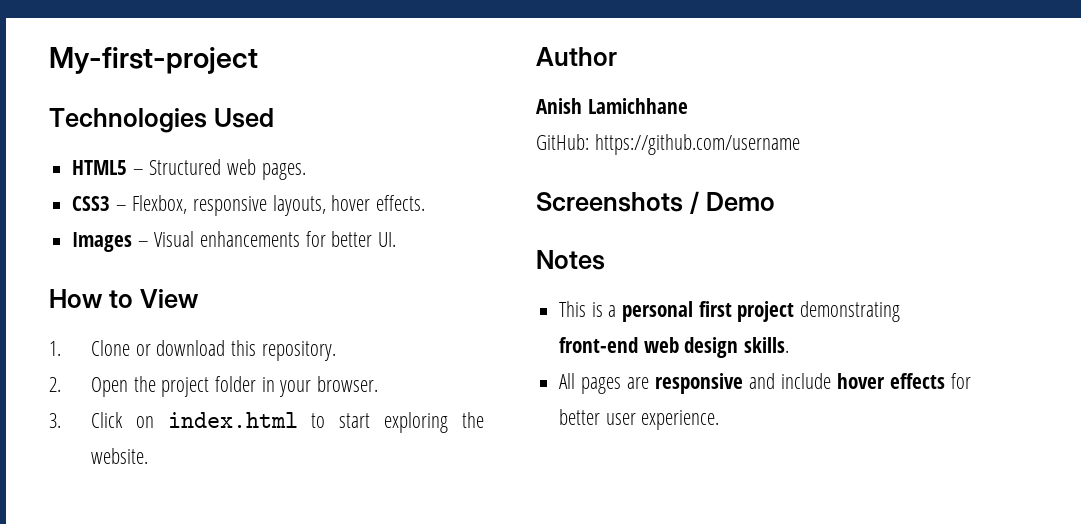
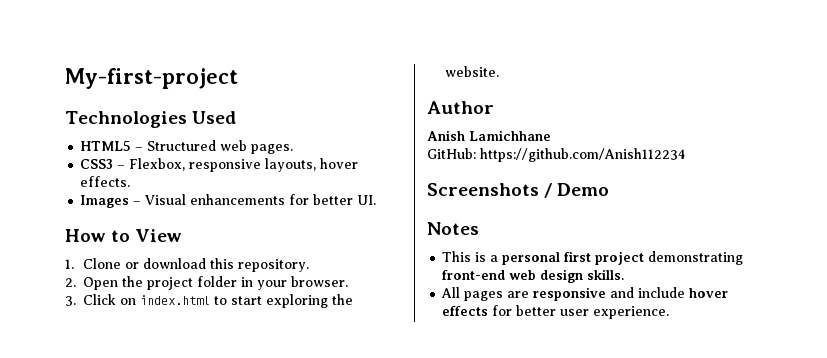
- GitHub: https://github.com/username
+ GitHub: https://github.com/Anish112234

